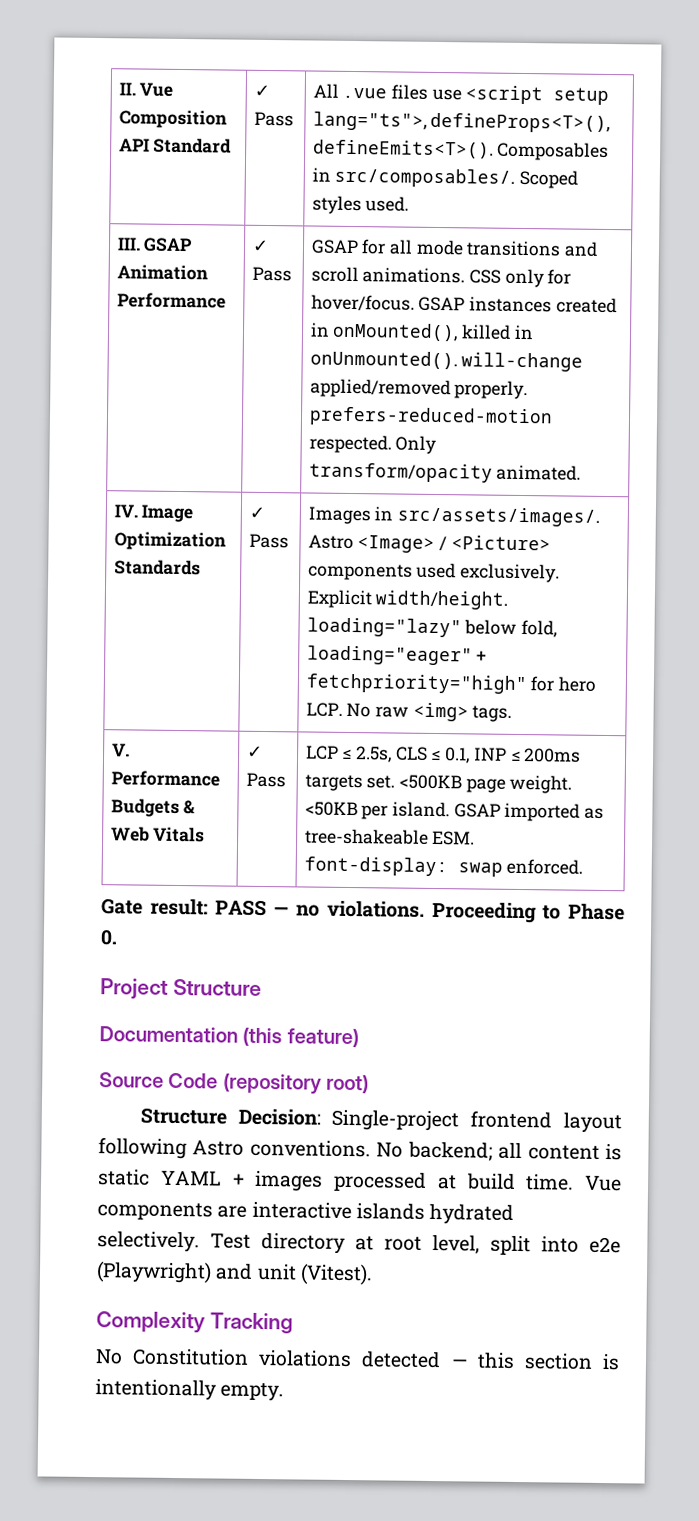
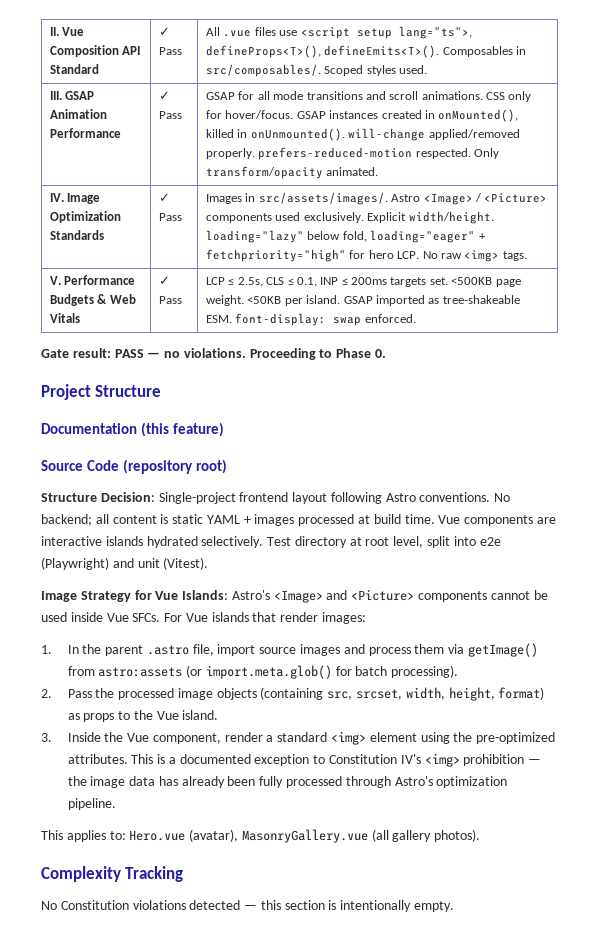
+ Image Strategy for Vue Islands: Astro's <Image> and <Picture> components cannot be used inside Vue SFCs. For Vue islands that render images:
+ 1. In the parent .astro file, import source images and process them via getImage() from astro:assets (or import.meta.glob() for batch processing).
+ 2. Pass the processed image objects (containing src, srcset, width, height, format) as props to the Vue island.
+ 3. Inside the Vue component, render a standard <img> element using the pre-optimized attributes. This is a documented exception to Constitution IV's <img> prohibition — the image data has already been fully processed through Astro's optimization pipeline.
+ This applies to: Hero.vue (avatar), MasonryGallery.vue (all gallery photos).

